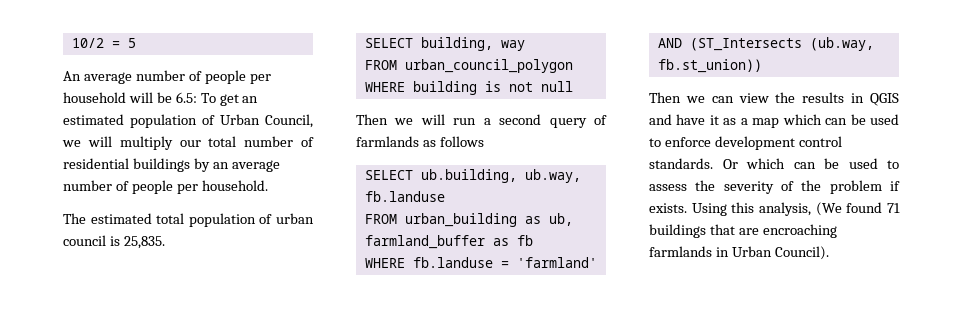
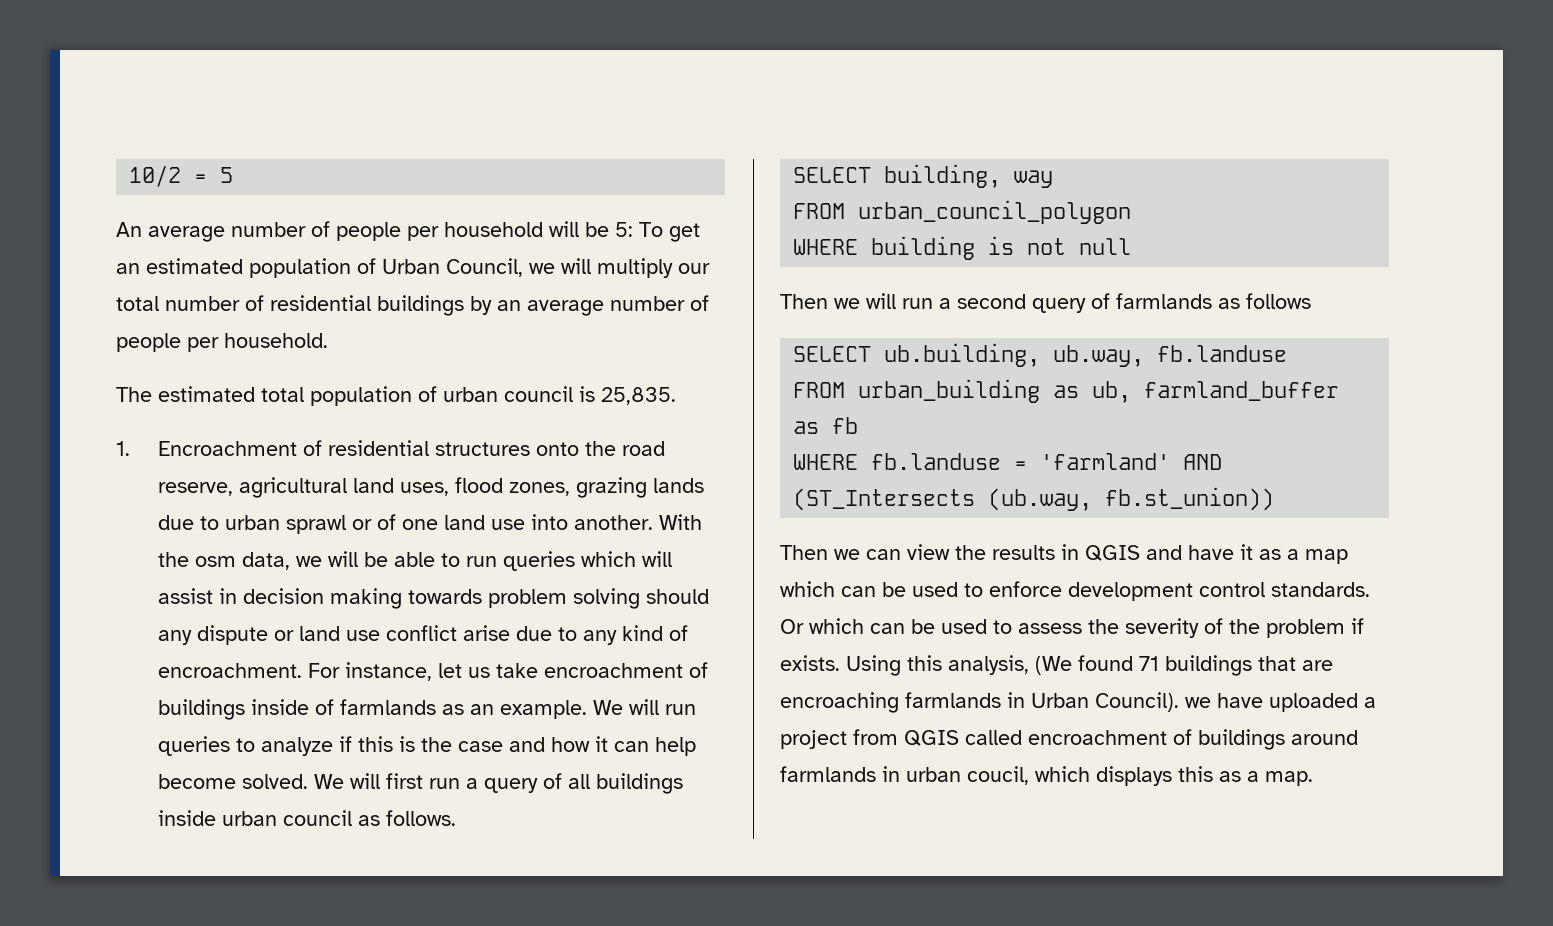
- An average number of people per household will be 6.5: To get an estimated population of Urban Council, we will multiply our total number of residential buildings by an average number of people per household.
+ An average number of people per household will be 5: To get an estimated population of Urban Council, we will multiply our total number of residential buildings by an average number of people per household.
+ 1. Encroachment of residential structures onto the road reserve, agricultural land uses, flood zones, grazing lands due to urban sprawl or of one land use into another. With the osm data, we will be able to run queries which will assist in decision making towards problem solving should any dispute or land use conflict arise due to any kind of encroachment. For instance, let us take encroachment of buildings inside of farmlands as an example. We will run queries to analyze if this is the case and how it can help become solved. We will first run a query of all buildings inside urban council as follows.
- Using this analysis, (We found 71 buildings that are encroaching farmlands in Urban Council).
+ Using this analysis, (We found 71 buildings that are encroaching farmlands in Urban Council). we have uploaded a project from QGIS called encroachment of buildings around farmlands in urban coucil, which displays this as a map.

